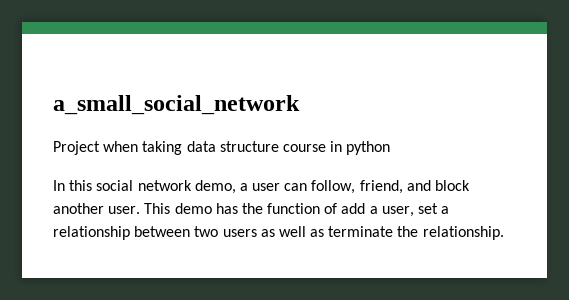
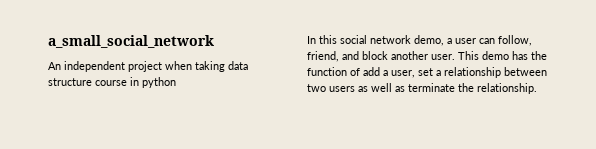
- Project when taking data structure course in python
+ An independent project when taking data structure course in python

